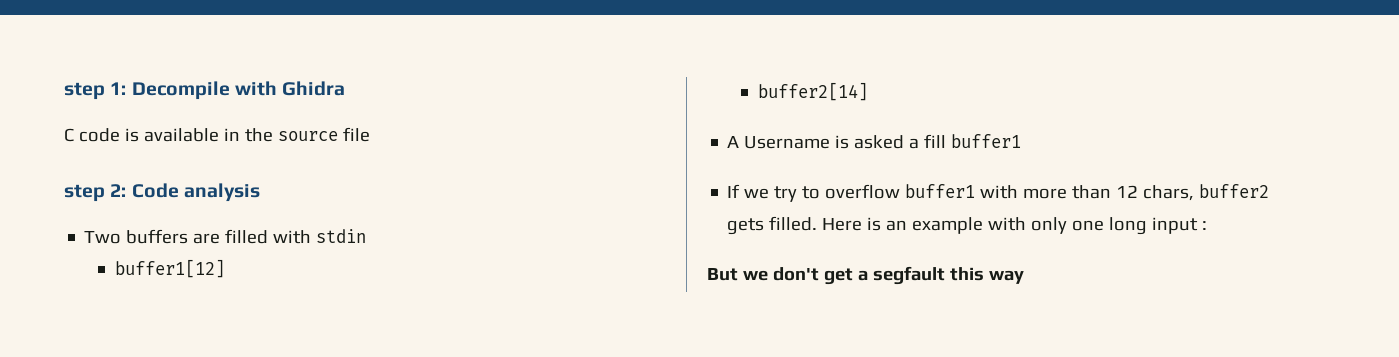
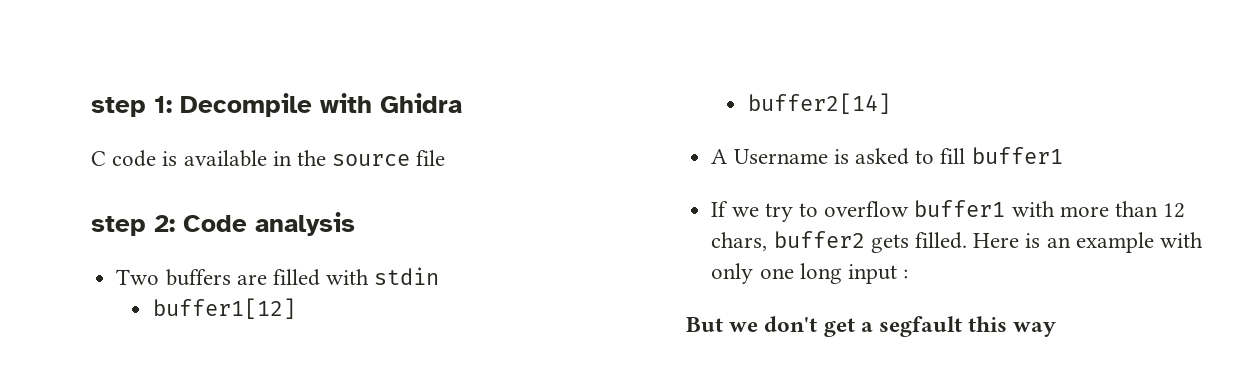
- A Username is asked a fill buffer1
+ A Username is asked to fill buffer1

